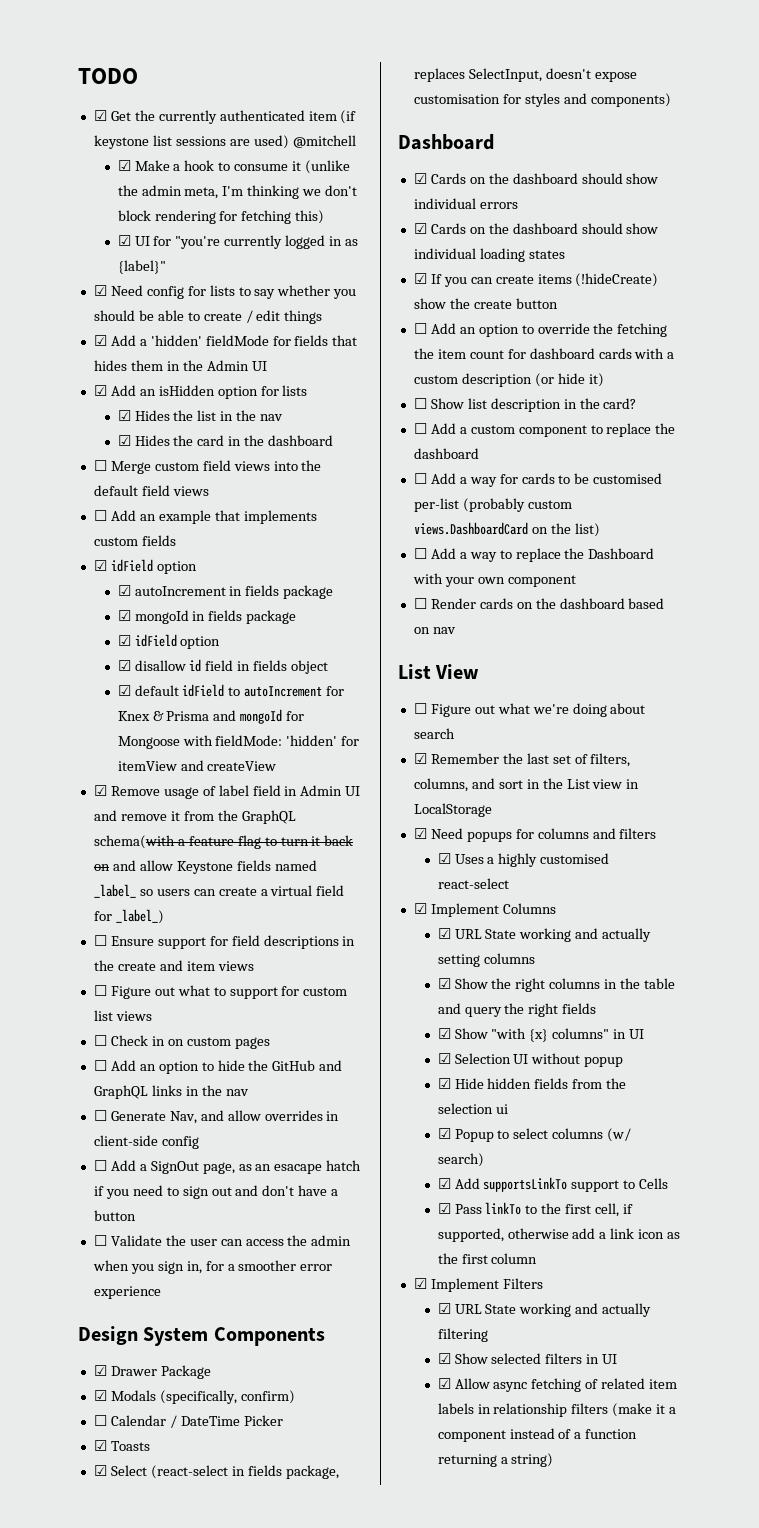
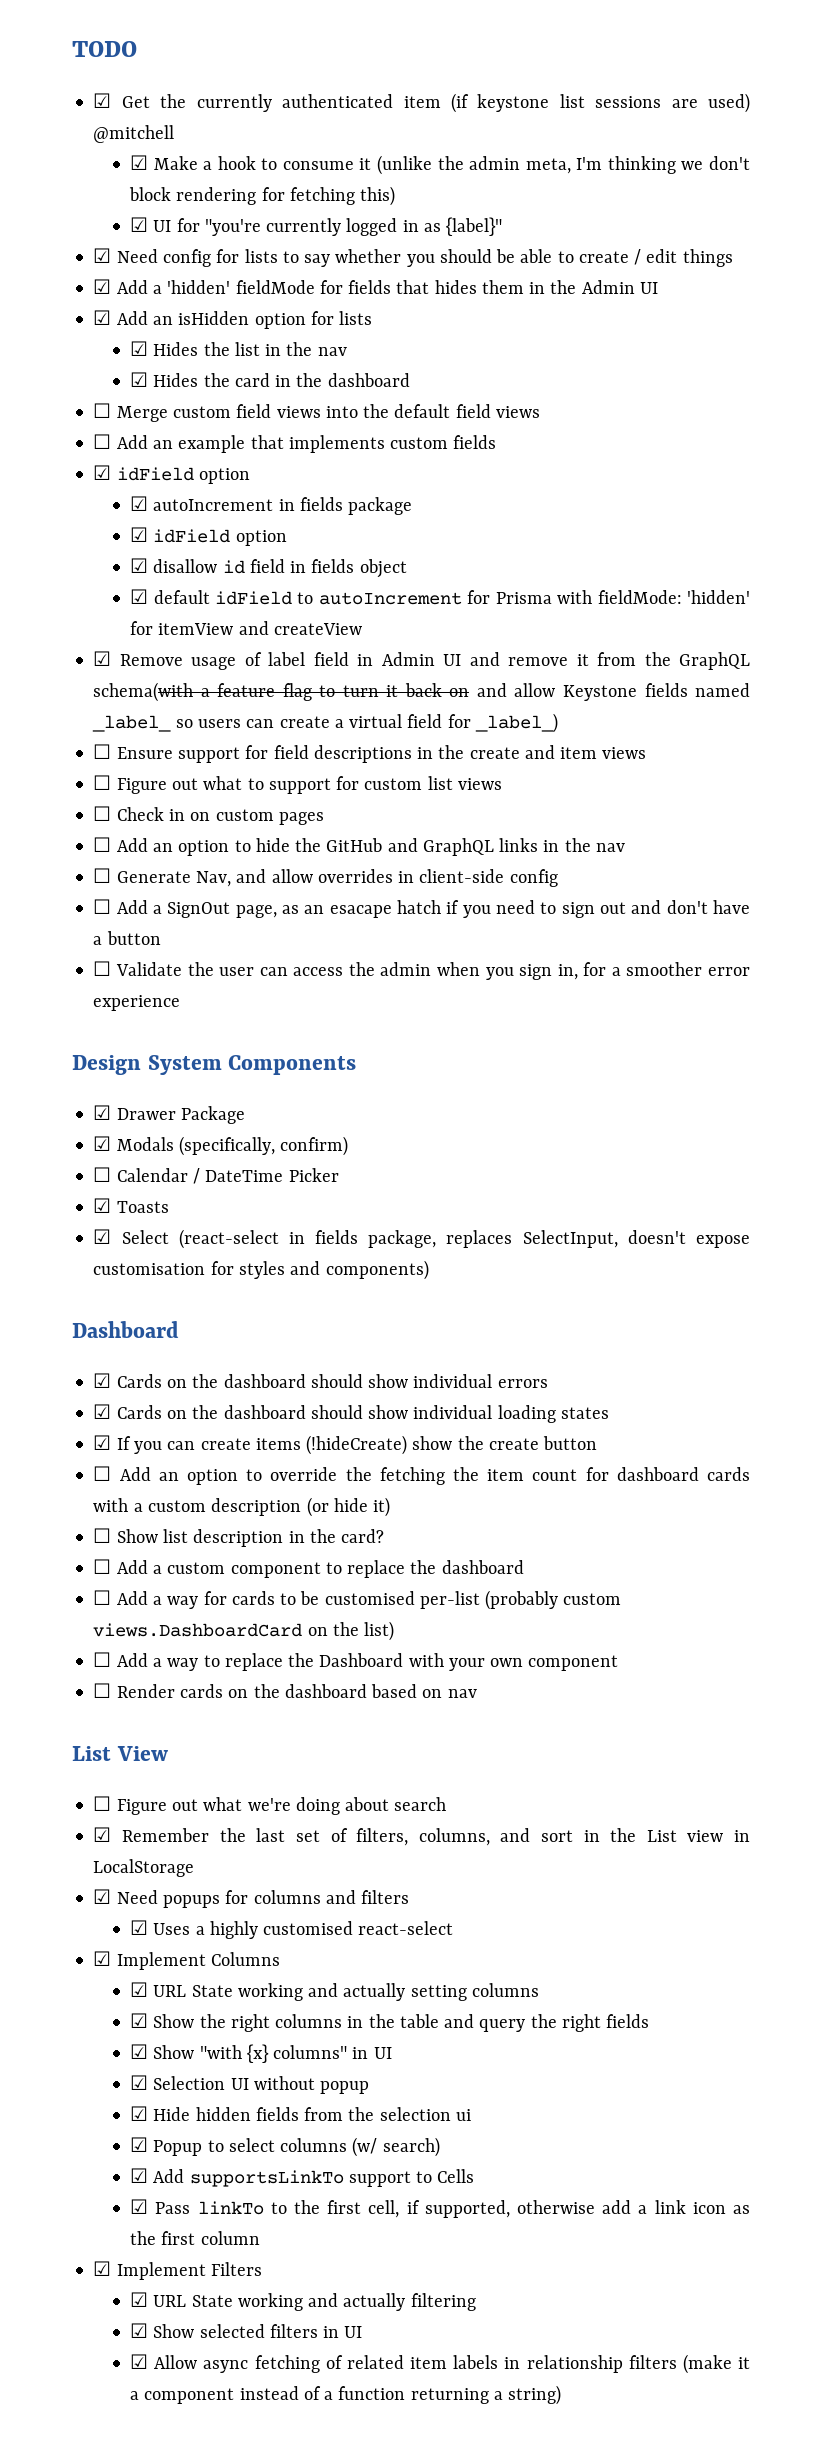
- ☑ mongoId in fields package
- ☑ default idField to autoIncrement for Knex & Prisma and mongoId for Mongoose with fieldMode: 'hidden' for itemView and createView
+ ☑ default idField to autoIncrement for Prisma with fieldMode: 'hidden' for itemView and createView

